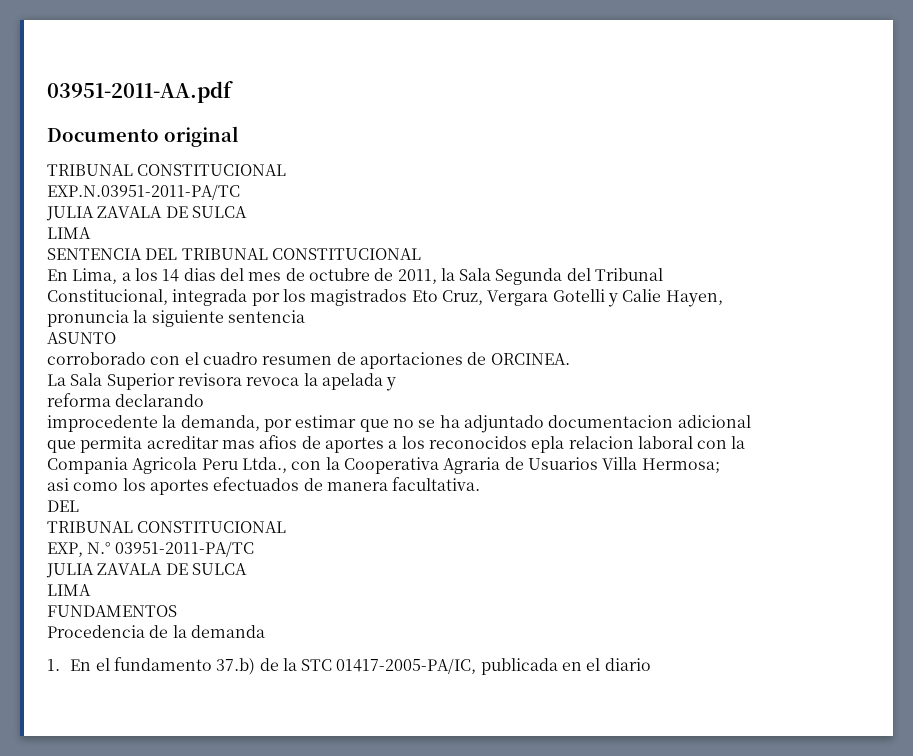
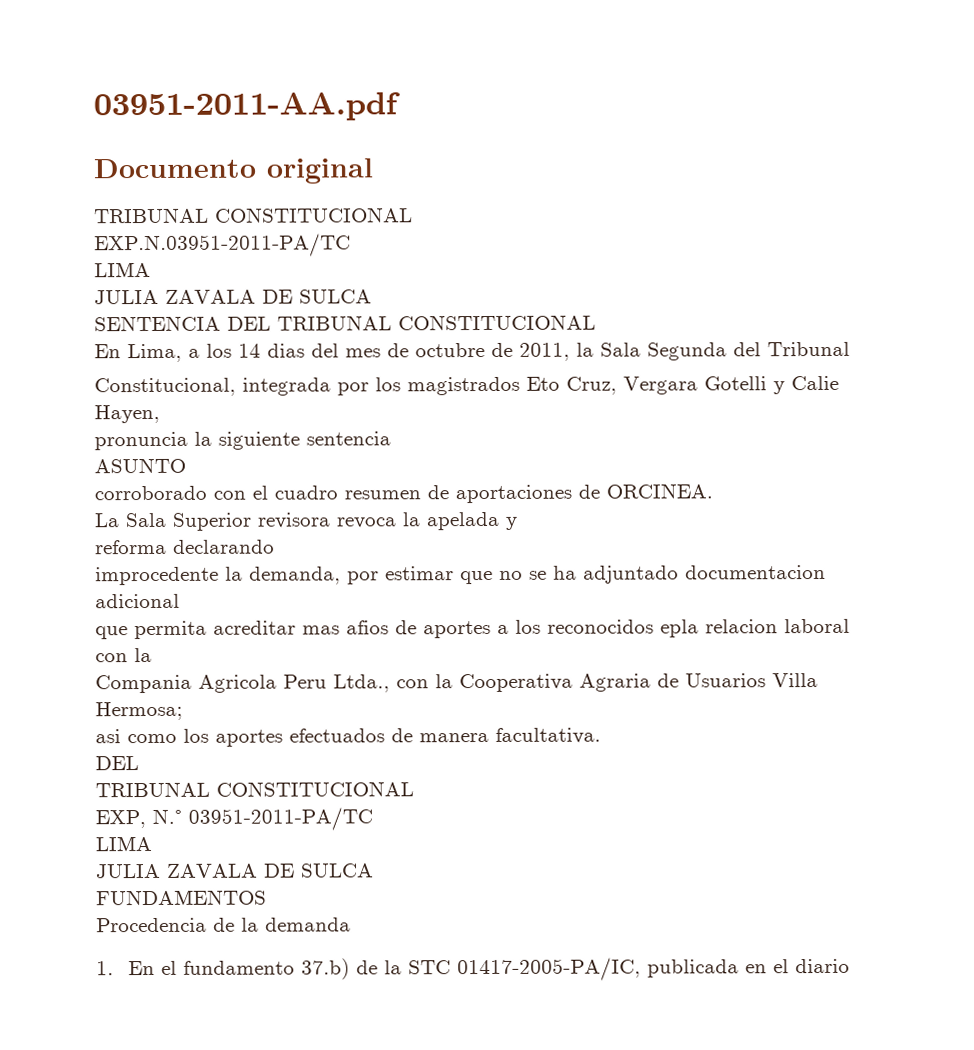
  EXP.N.03951-2011-PA/TC
+ LIMA
  JULIA ZAVALA DE SULCA
- LIMA
  EXP, N.° 03951-2011-PA/TC
+ LIMA
  JULIA ZAVALA DE SULCA
- LIMA

